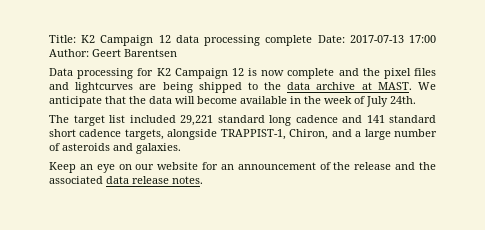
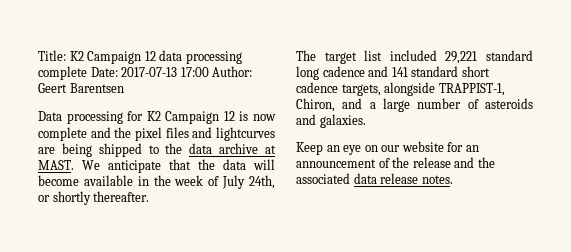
- We anticipate that the data will become available in the week of July 24th.
+ We anticipate that the data will become available in the week of July 24th, or shortly thereafter.

